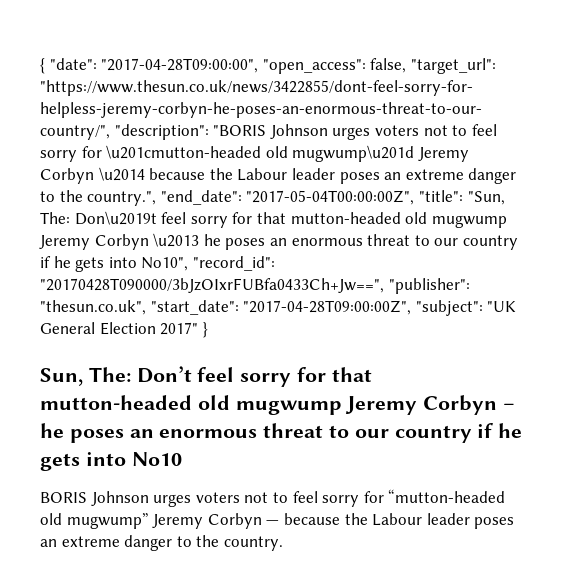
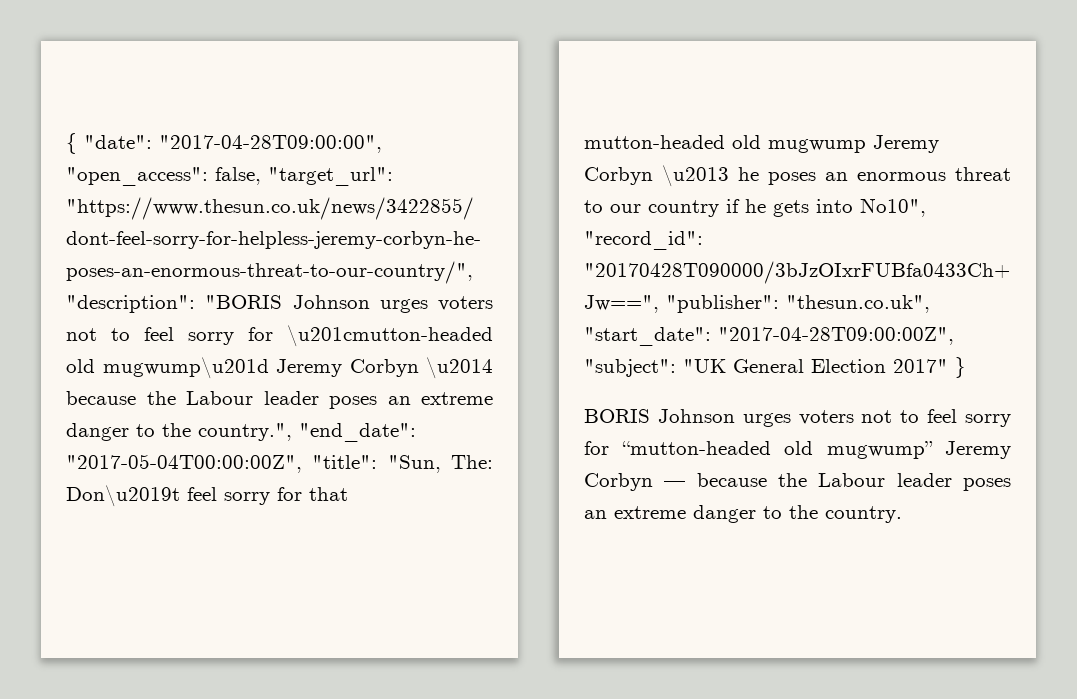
- Sun, The: Don’t feel sorry for that mutton-headed old mugwump Jeremy Corbyn – he poses an enormous threat to our country if he gets into No10

